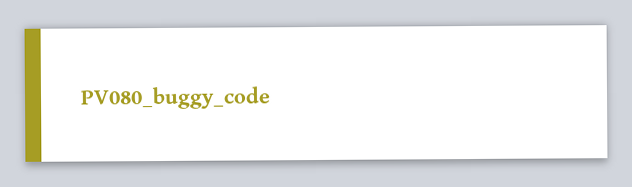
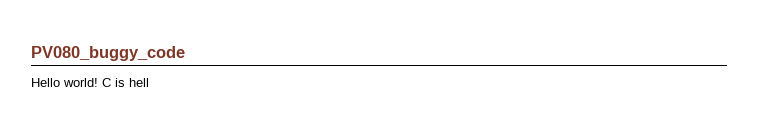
+ Hello world! C is hell

